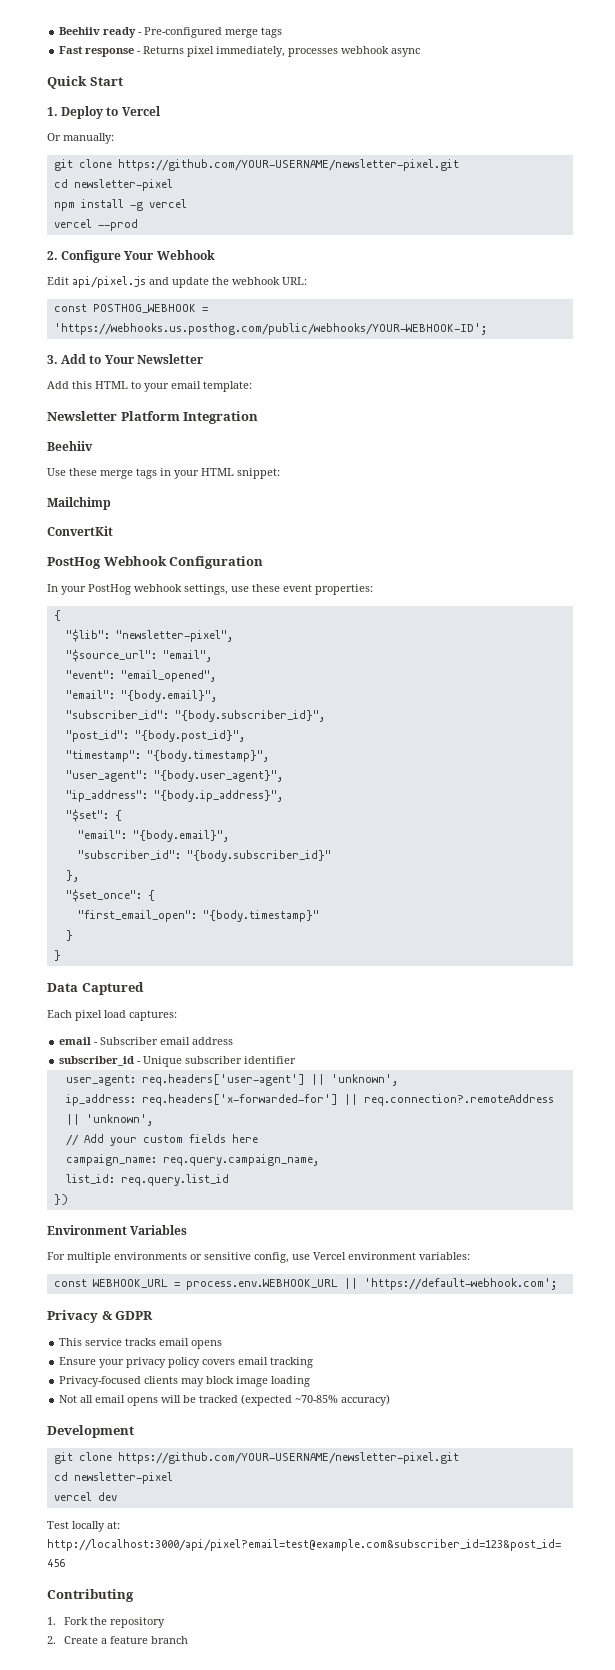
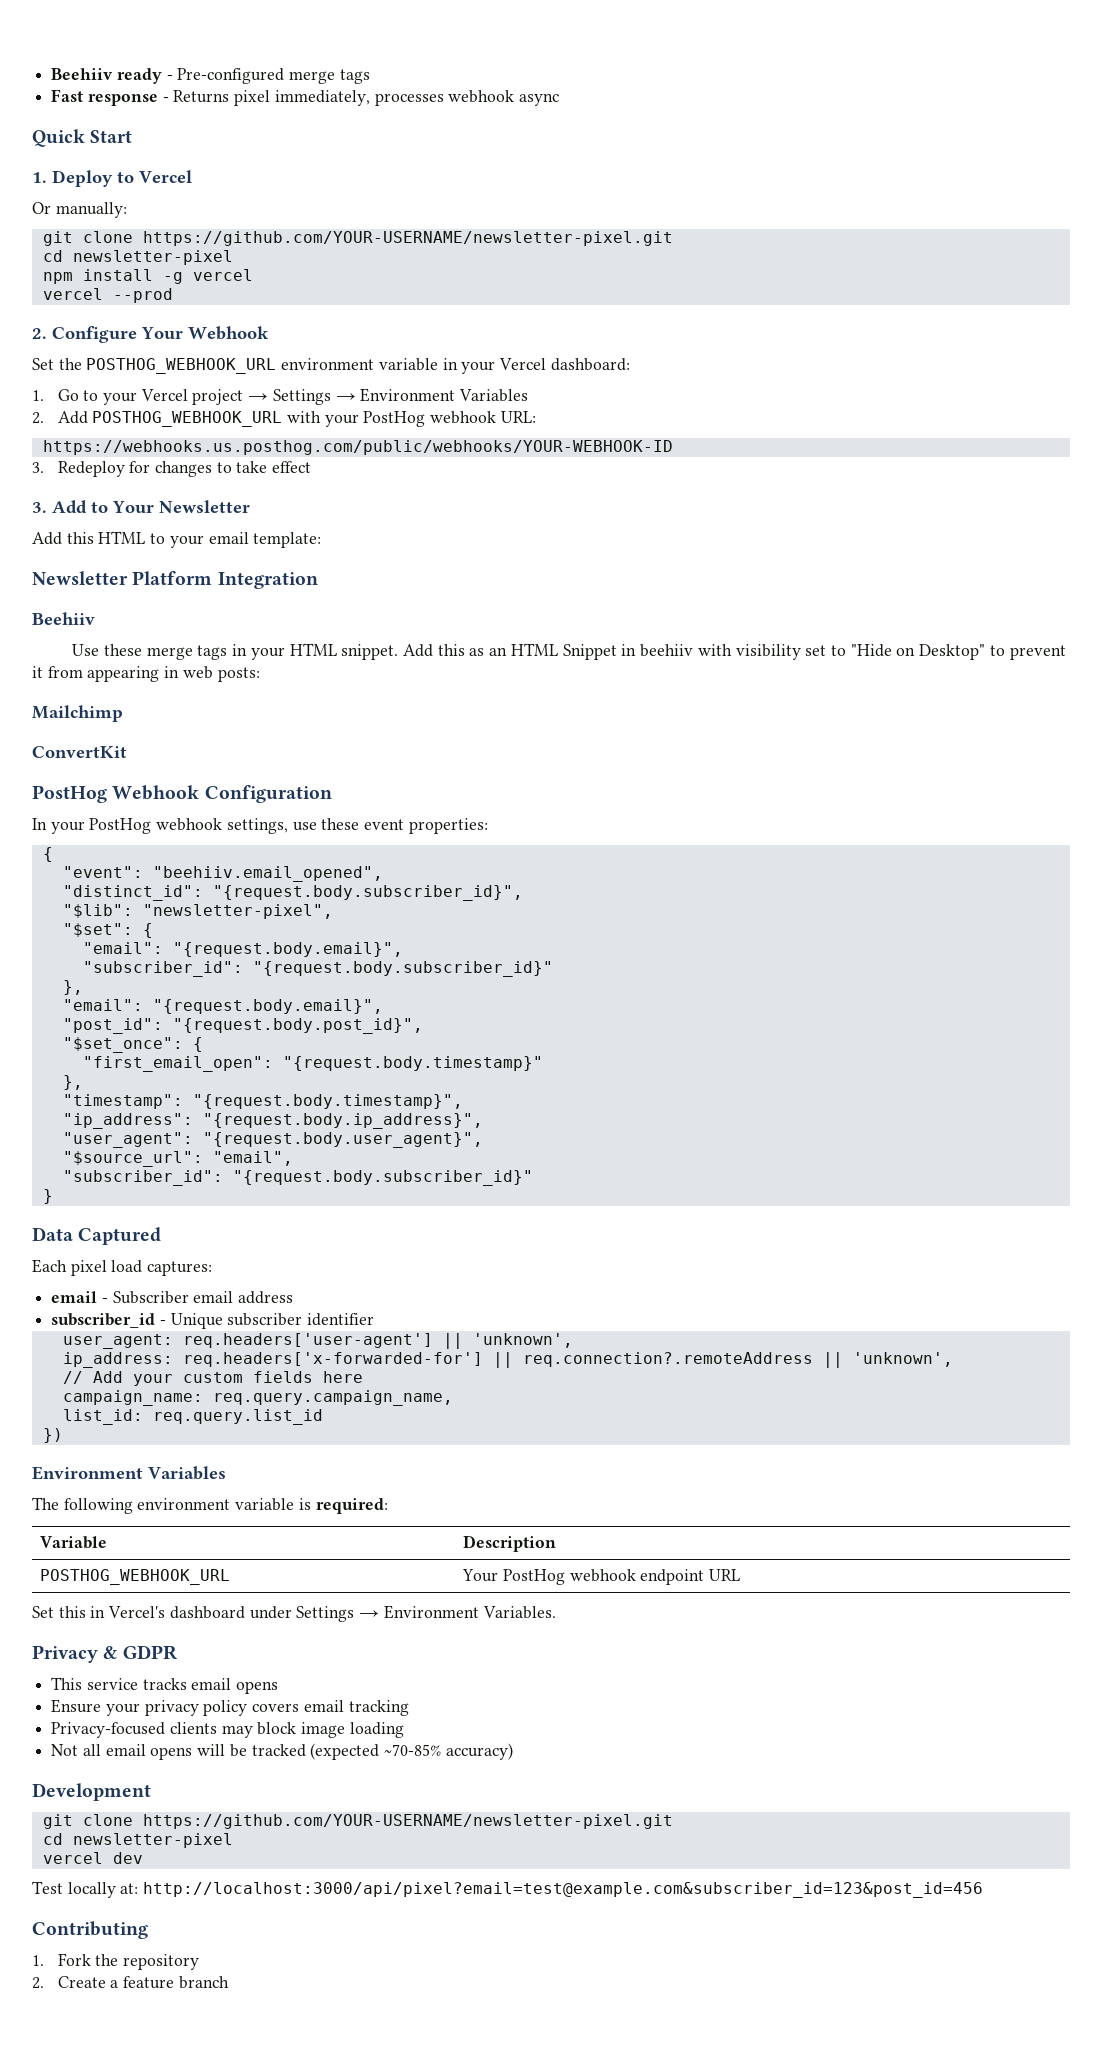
- Edit api/pixel.js and update the webhook URL:
- const POSTHOG_WEBHOOK = 'https://webhooks.us.posthog.com/public/webhooks/YOUR-WEBHOOK-ID';
+ Set the POSTHOG_WEBHOOK_URL environment variable in your Vercel dashboard:
+ 1. Go to your Vercel project → Settings → Environment Variables
+ 2. Add POSTHOG_WEBHOOK_URL with your PostHog webhook URL:
+ https://webhooks.us.posthog.com/public/webhooks/YOUR-WEBHOOK-ID
+ 3. Redeploy for changes to take effect
- Use these merge tags in your HTML snippet:
+ Use these merge tags in your HTML snippet. Add this as an HTML Snippet in beehiiv with visibility set to "Hide on Desktop" to prevent it from appearing in web posts:
+ "event": "beehiiv.email_opened",
+ "distinct_id": "{request.body.subscriber_id}",
  "$lib": "newsletter-pixel",
- "$source_url": "email",
- "event": "email_opened",
- "email": "{body.email}",
- "subscriber_id": "{body.subscriber_id}",
- "post_id": "{body.post_id}",
- "timestamp": "{body.timestamp}",
- "user_agent": "{body.user_agent}",
- "ip_address": "{body.ip_address}",
  "$set": {
- "email": "{body.email}",
- "subscriber_id": "{body.subscriber_id}"
+ "email": "{request.body.email}",
+ "subscriber_id": "{request.body.subscriber_id}"
  },
+ "email": "{request.body.email}",
+ "post_id": "{request.body.post_id}",
- "first_email_open": "{body.timestamp}"
- }
+ "first_email_open": "{request.body.timestamp}"
+ },
+ "timestamp": "{request.body.timestamp}",
+ "ip_address": "{request.body.ip_address}",
+ "user_agent": "{request.body.user_agent}",
+ "$source_url": "email",
+ "subscriber_id": "{request.body.subscriber_id}"
- For multiple environments or sensitive config, use Vercel environment variables:
- const WEBHOOK_URL = process.env.WEBHOOK_URL || 'https://default-webhook.com';
+ The following environment variable is required:
+ Variable | Description
+ POSTHOG_WEBHOOK_URL | Your PostHog webhook endpoint URL
+ Set this in Vercel's dashboard under Settings → Environment Variables.

